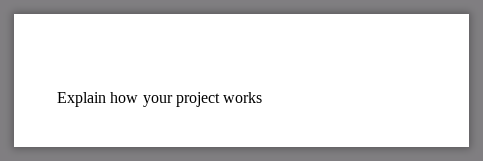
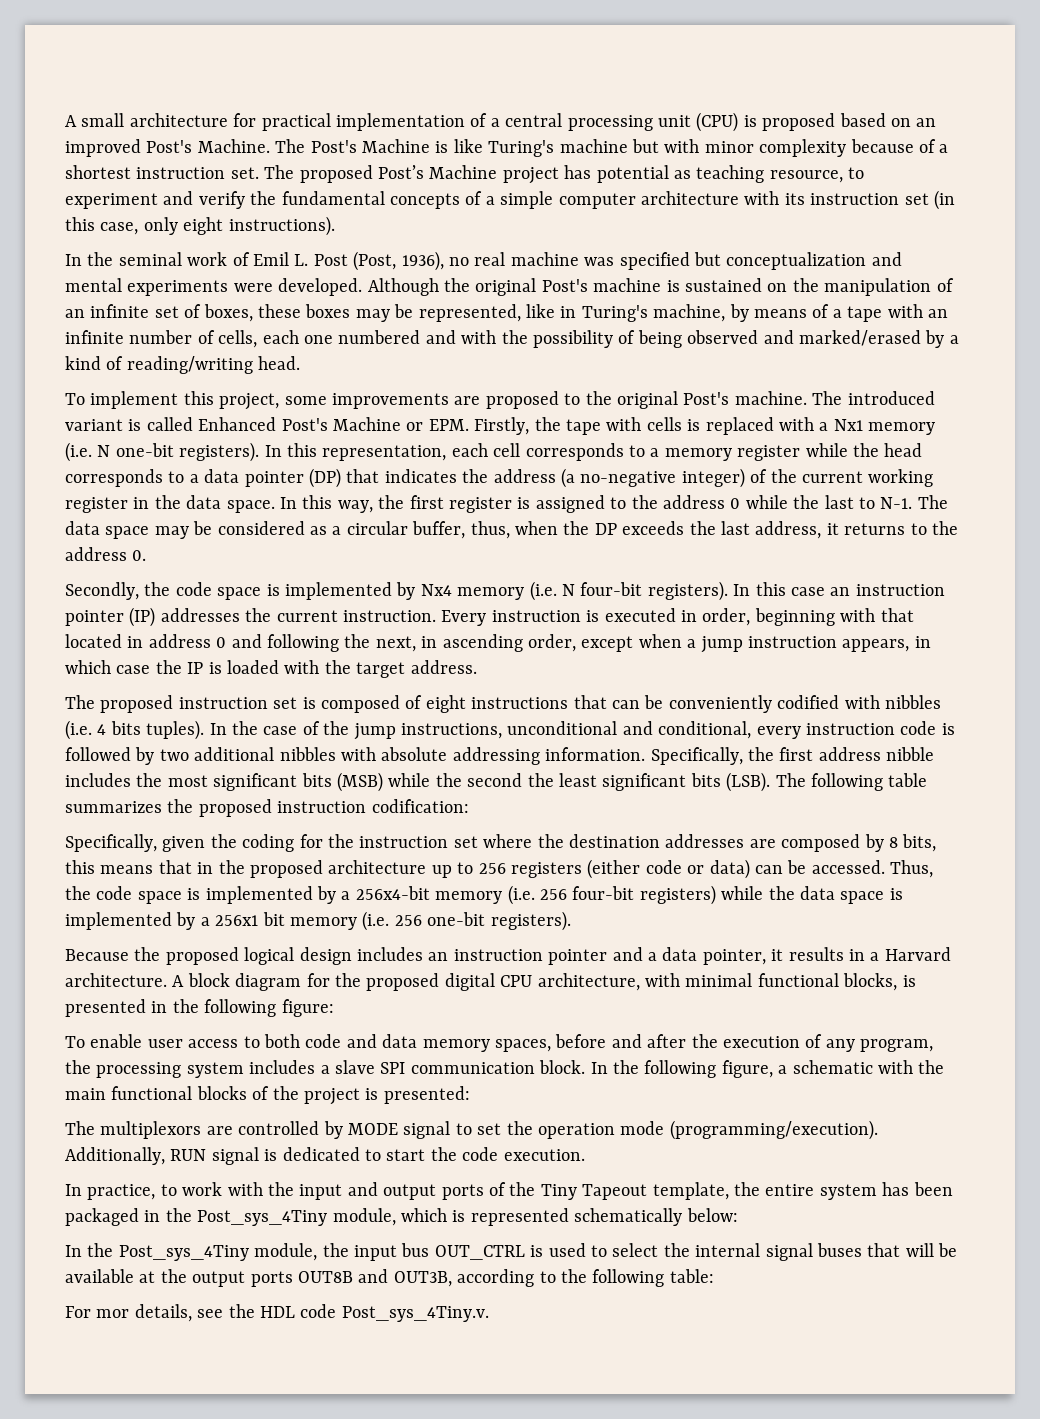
- Explain how your project works
+ A small architecture for practical implementation of a central processing unit (CPU) is proposed based on an improved Post's Machine. The Post's Machine is like Turing's machine but with minor complexity because of a shortest instruction set. The proposed Post’s Machine project has potential as teaching resource, to experiment and verify the fundamental concepts of a simple computer architecture with its instruction set (in this case, only eight instructions).
+ In the seminal work of Emil L. Post (Post, 1936), no real machine was specified but conceptualization and mental experiments were developed. Although the original Post's machine is sustained on the manipulation of an infinite set of boxes, these boxes may be represented, like in Turing's machine, by means of a tape with an infinite number of cells, each one numbered and with the possibility of being observed and marked/erased by a kind of reading/writing head.
+ To implement this project, some improvements are proposed to the original Post's machine. The introduced variant is called Enhanced Post's Machine or EPM. Firstly, the tape with cells is replaced with a Nx1 memory (i.e. N one-bit registers). In this representation, each cell corresponds to a memory register while the head corresponds to a data pointer (DP) that indicates the address (a no-negative integer) of the current working register in the data space. In this way, the first register is assigned to the address 0 while the last to N-1. The data space may be considered as a circular buffer, thus, when the DP exceeds the last address, it returns to the address 0.
+ Secondly, the code space is implemented by Nx4 memory (i.e. N four-bit registers). In this case an instruction pointer (IP) addresses the current instruction. Every instruction is executed in order, beginning with that located in address 0 and following the next, in ascending order, except when a jump instruction appears, in which case the IP is loaded with the target address.
+ The proposed instruction set is composed of eight instructions that can be conveniently codified with nibbles (i.e. 4 bits tuples). In the case of the jump instructions, unconditional and conditional, every instruction code is followed by two additional nibbles with absolute addressing information. Specifically, the first address nibble includes the most significant bits (MSB) while the second the least significant bits (LSB). The following table summarizes the proposed instruction codification:
+ Specifically, given the coding for the instruction set where the destination addresses are composed by 8 bits, this means that in the proposed architecture up to 256 registers (either code or data) can be accessed. Thus, the code space is implemented by a 256x4-bit memory (i.e. 256 four-bit registers) while the data space is implemented by a 256x1 bit memory (i.e. 256 one-bit registers).
+ Because the proposed logical design includes an instruction pointer and a data pointer, it results in a Harvard architecture. A block diagram for the proposed digital CPU architecture, with minimal functional blocks, is presented in the following figure:
+ To enable user access to both code and data memory spaces, before and after the execution of any program, the processing system includes a slave SPI communication block. In the following figure, a schematic with the main functional blocks of the project is presented:
+ The multiplexors are controlled by MODE signal to set the operation mode (programming/execution). Additionally, RUN signal is dedicated to start the code execution.
+ In practice, to work with the input and output ports of the Tiny Tapeout template, the entire system has been packaged in the Post_sys_4Tiny module, which is represented schematically below:
+ In the Post_sys_4Tiny module, the input bus OUT_CTRL is used to select the internal signal buses that will be available at the output ports OUT8B and OUT3B, according to the following table:
+ For mor details, see the HDL code Post_sys_4Tiny.v.

